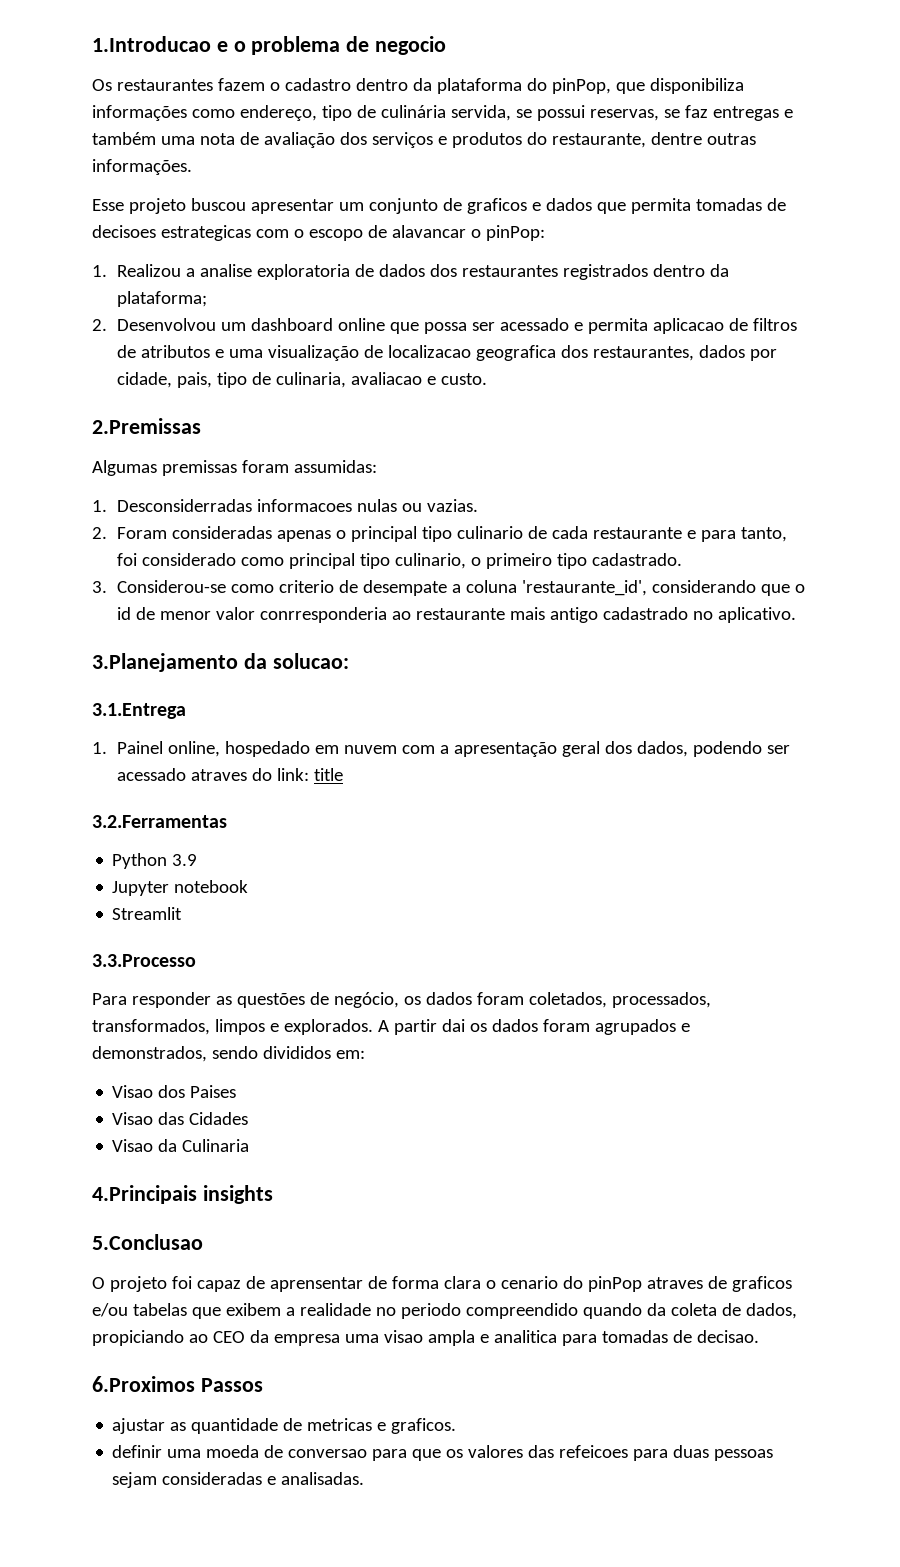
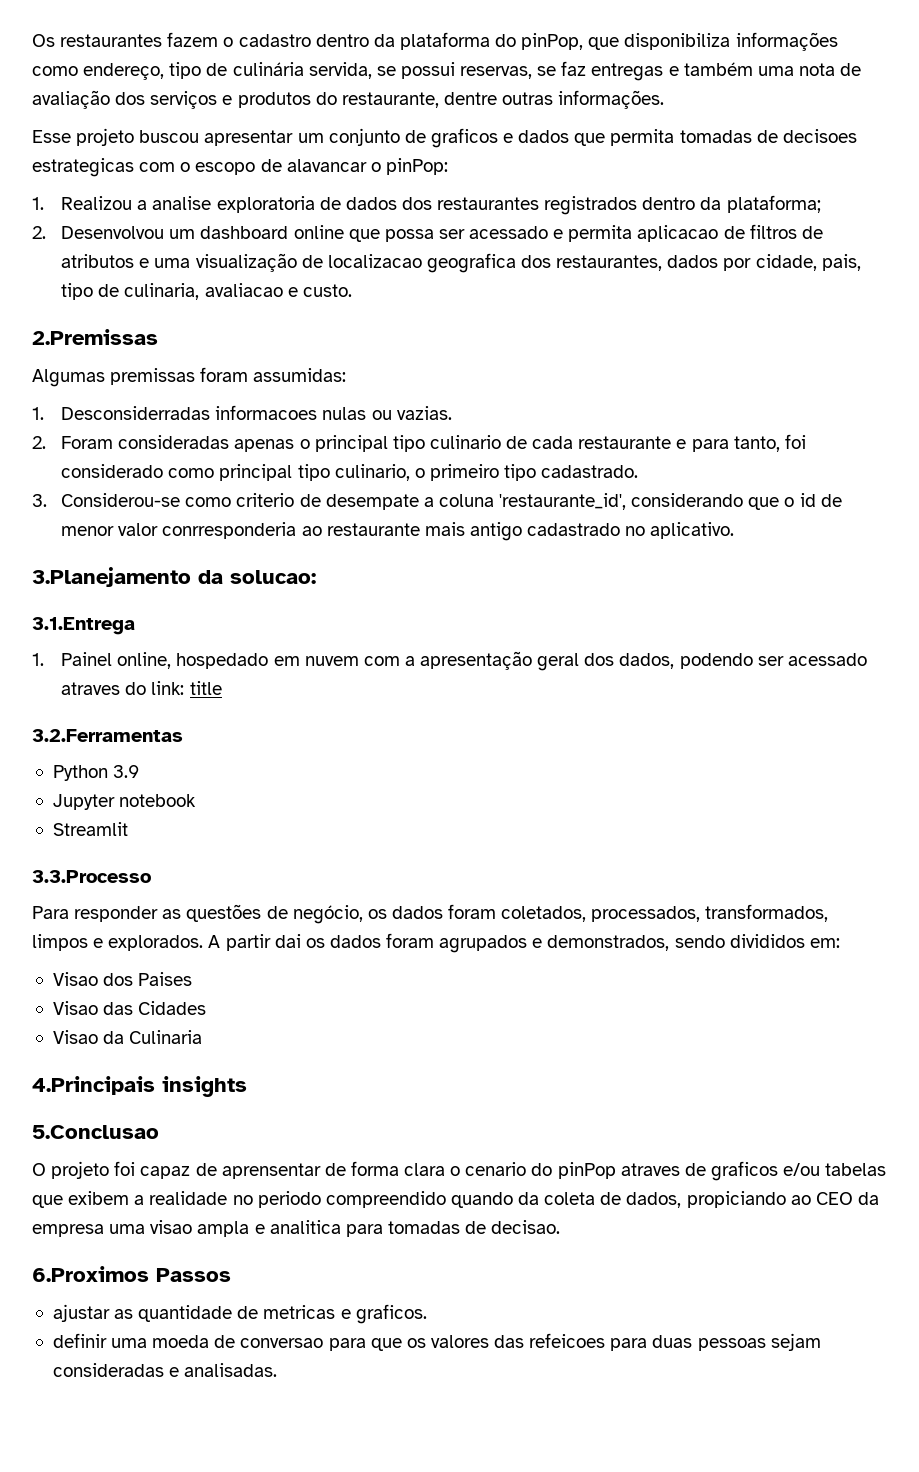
- 1.Introducao e o problema de negocio

